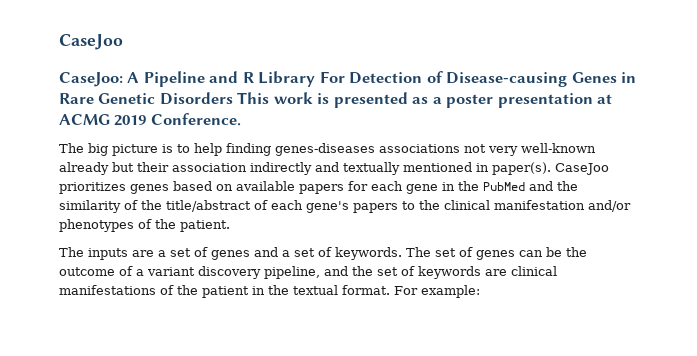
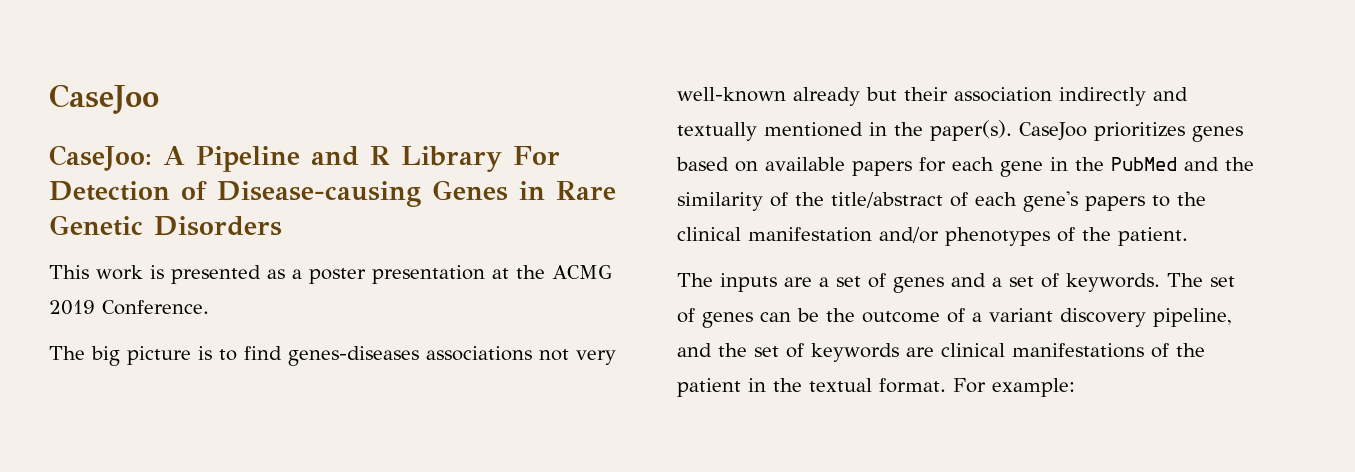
- CaseJoo: A Pipeline and R Library For Detection of Disease-causing Genes in Rare Genetic Disorders This work is presented as a poster presentation at ACMG 2019 Conference.
+ CaseJoo: A Pipeline and R Library For Detection of Disease-causing Genes in Rare Genetic Disorders
+ This work is presented as a poster presentation at the ACMG 2019 Conference.
- The big picture is to help finding genes-diseases associations not very well-known already but their association indirectly and textually mentioned in paper(s).
+ The big picture is to find genes-diseases associations not very well-known already but their association indirectly and textually mentioned in the paper(s).

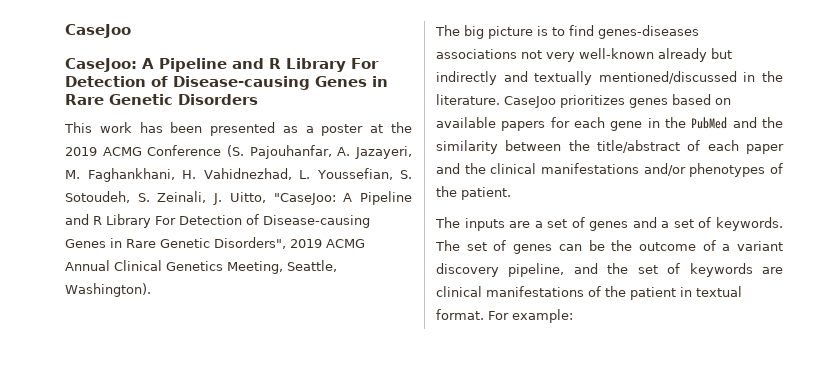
- This work is presented as a poster presentation at the ACMG 2019 Conference.
+ This work has been presented as a poster at the 2019 ACMG Conference (S. Pajouhanfar, A. Jazayeri, M. Faghankhani, H. Vahidnezhad, L. Youssefian, S. Sotoudeh, S. Zeinali, J. Uitto, "CaseJoo: A Pipeline and R Library For Detection of Disease-causing Genes in Rare Genetic Disorders", 2019 ACMG Annual Clinical Genetics Meeting, Seattle, Washington).
- The big picture is to find genes-diseases associations not very well-known already but their association indirectly and textually mentioned in the paper(s).
+ The big picture is to find genes-diseases associations not very well-known already but indirectly and textually mentioned/discussed in the literature.
- CaseJoo prioritizes genes based on available papers for each gene in the PubMed and the similarity of the title/abstract of each gene's papers to the clinical manifestation and/or phenotypes of the patient.
+ CaseJoo prioritizes genes based on available papers for each gene in the PubMed and the similarity between the title/abstract of each paper and the clinical manifestations and/or phenotypes of the patient.
- The set of genes can be the outcome of a variant discovery pipeline, and the set of keywords are clinical manifestations of the patient in the textual format.
+ The set of genes can be the outcome of a variant discovery pipeline, and the set of keywords are clinical manifestations of the patient in textual format.

